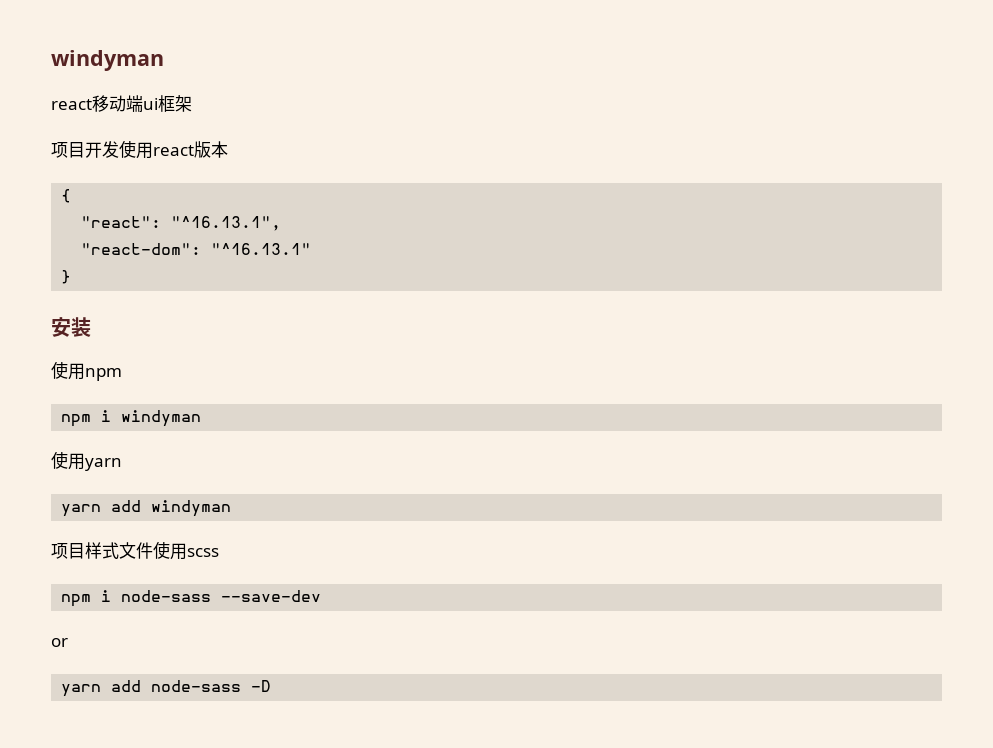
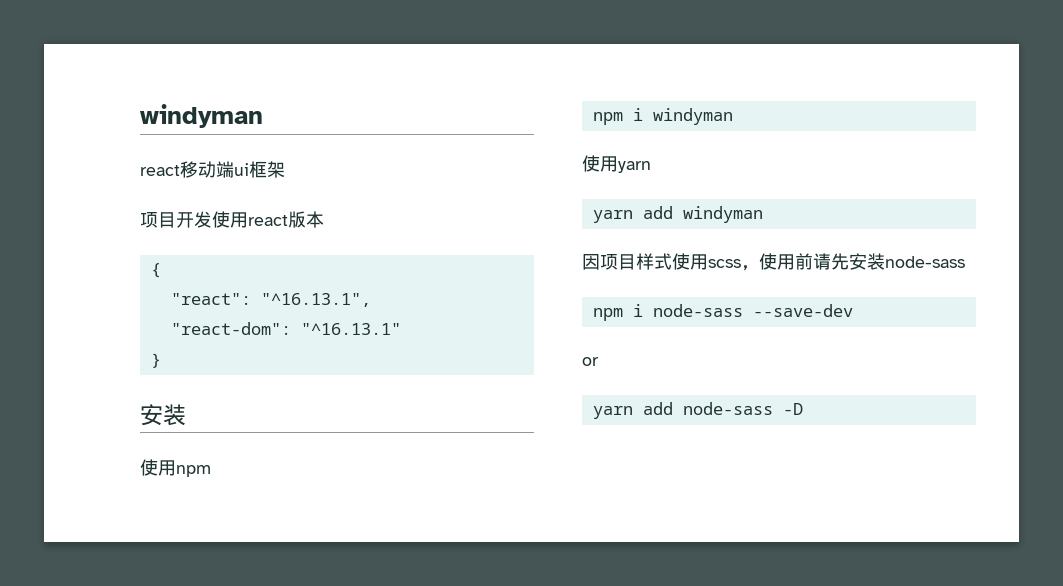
- 项目样式文件使用scss
+ 因项目样式使用scss，使用前请先安装node-sass

